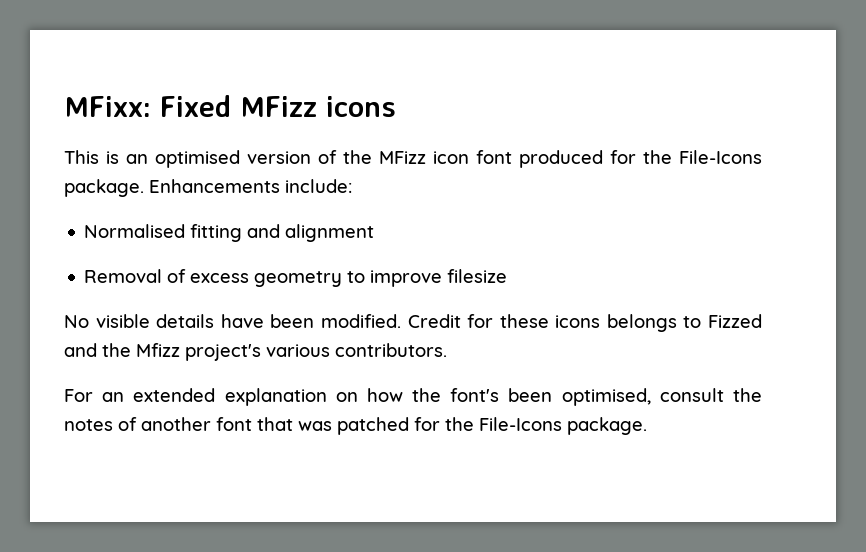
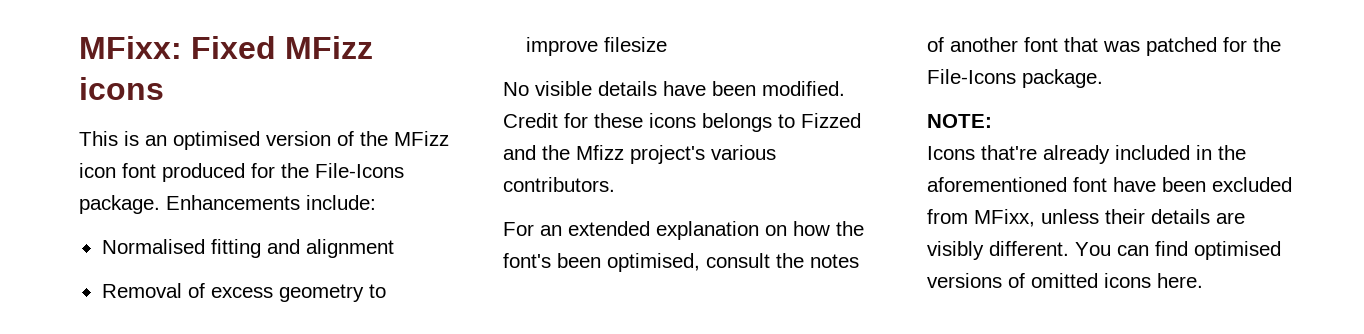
+ NOTE:
+ Icons that're already included in the aforementioned font have been excluded from MFixx, unless their details are visibly different. You can find optimised versions of omitted icons here.

